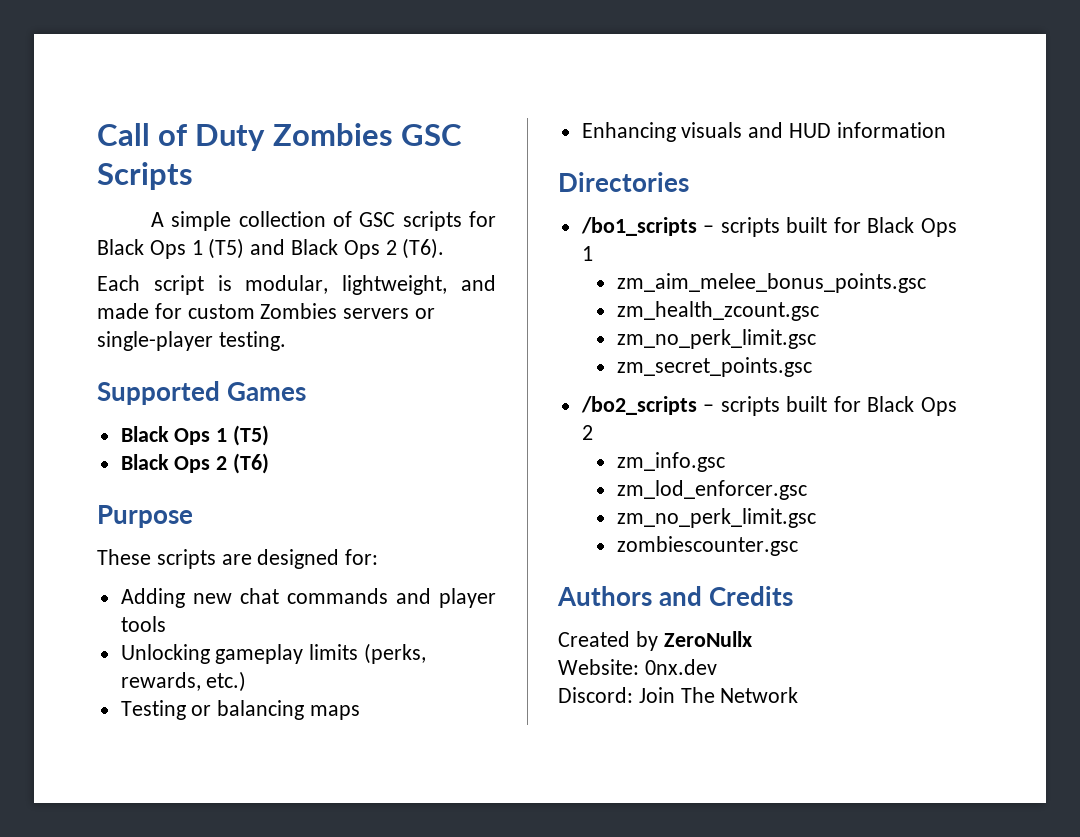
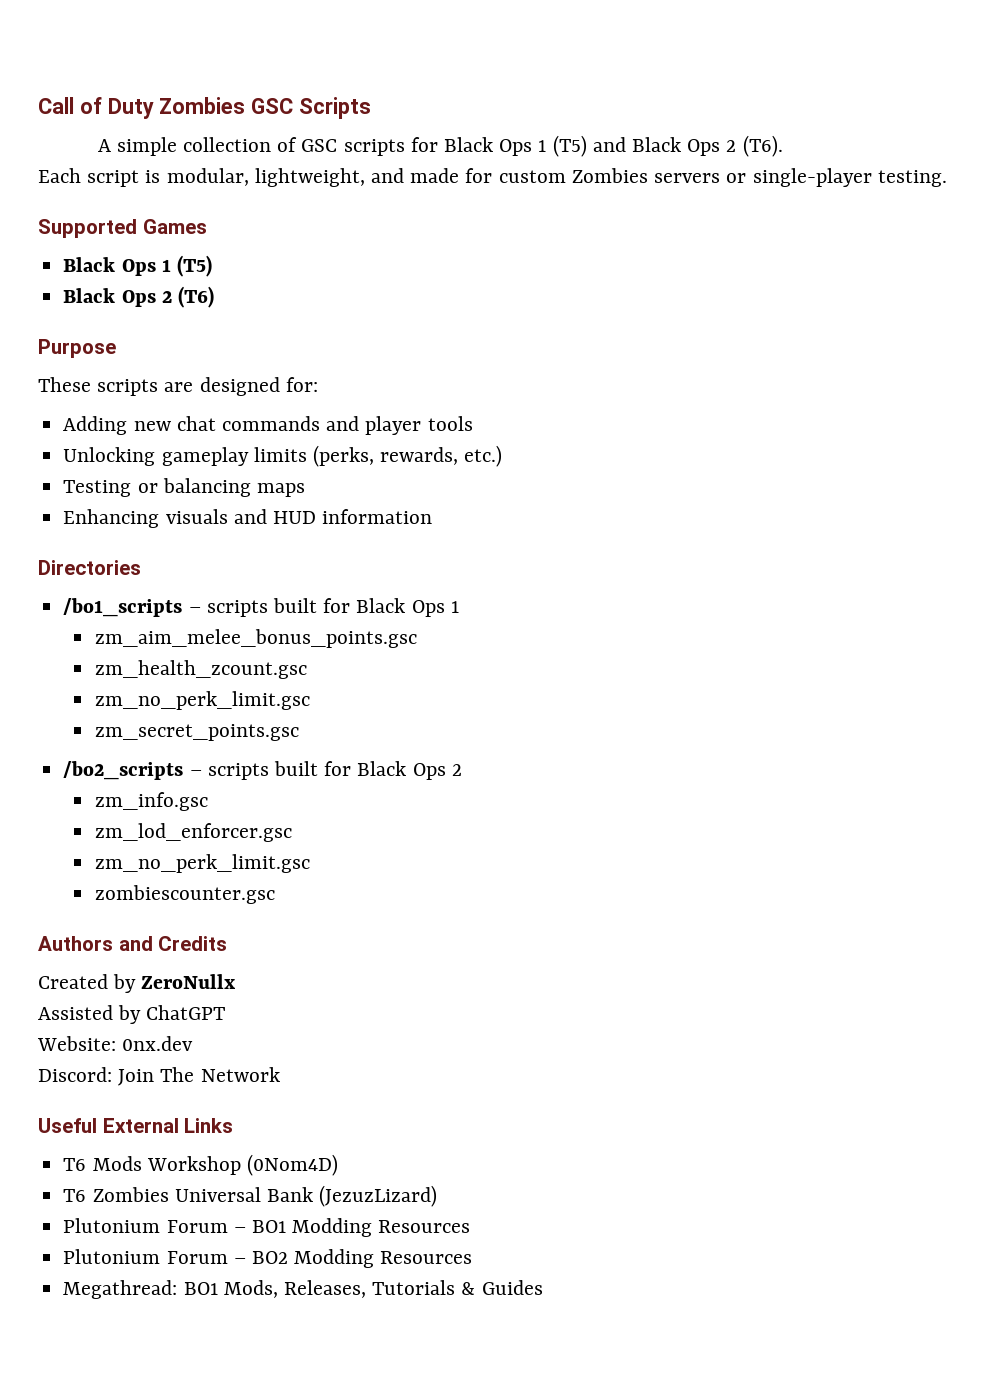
+ Assisted by ChatGPT
+ Useful External Links
+ T6 Mods Workshop (0Nom4D)
+ T6 Zombies Universal Bank (JezuzLizard)
+ Plutonium Forum – BO1 Modding Resources
+ Plutonium Forum – BO2 Modding Resources
+ Megathread: BO1 Mods, Releases, Tutorials & Guides

